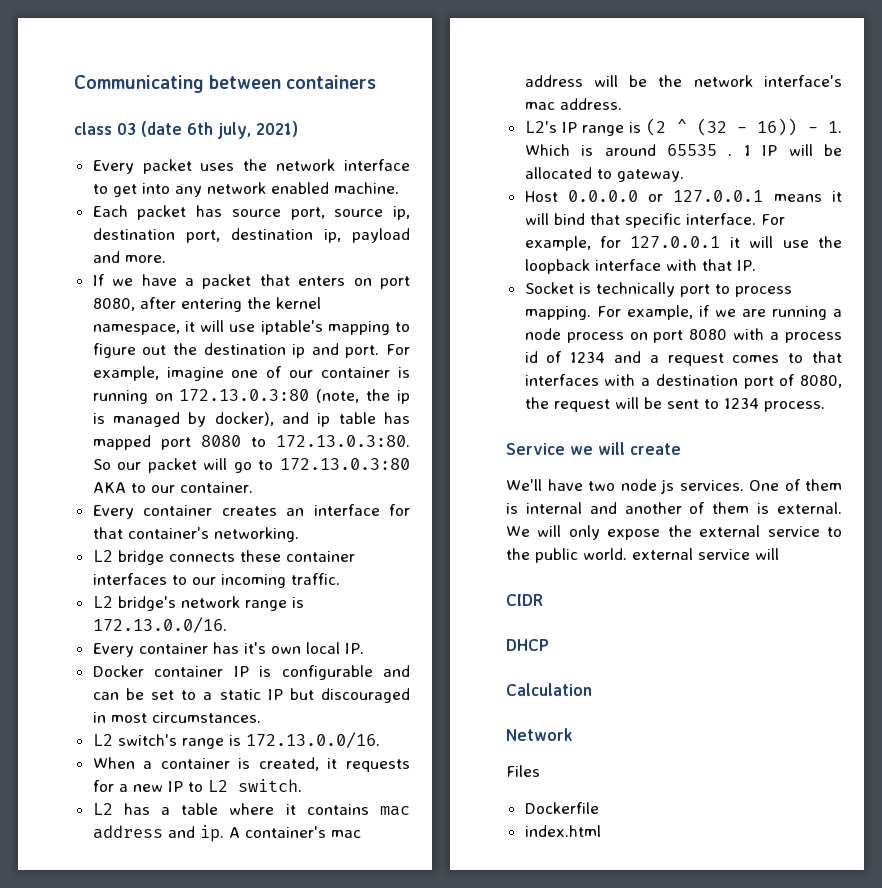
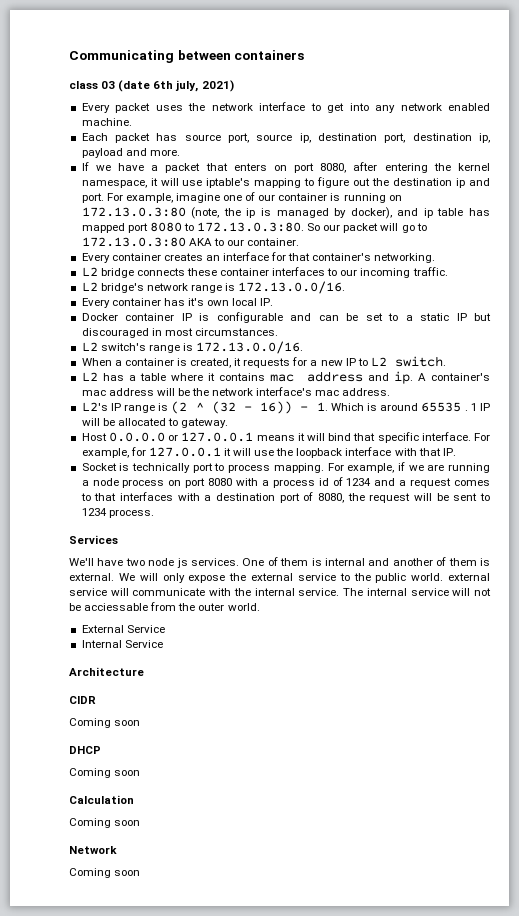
- Service we will create
+ Services
- We will only expose the external service to the public world. external service will
+ We will only expose the external service to the public world. external service will communicate with the internal service. The internal service will not be acciessable from the outer world.
+ External Service
+ Internal Service
+ Architecture
  CIDR
+ Coming soon
  DHCP
+ Coming soon
  Calculation
+ Coming soon
  Network
- Files
- Dockerfile
- index.html
+ Coming soon

